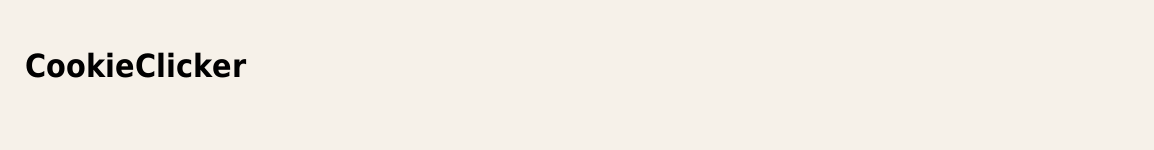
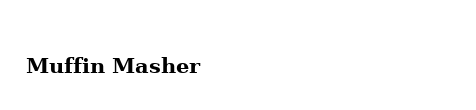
- CookieClicker
+ Muffin Masher

